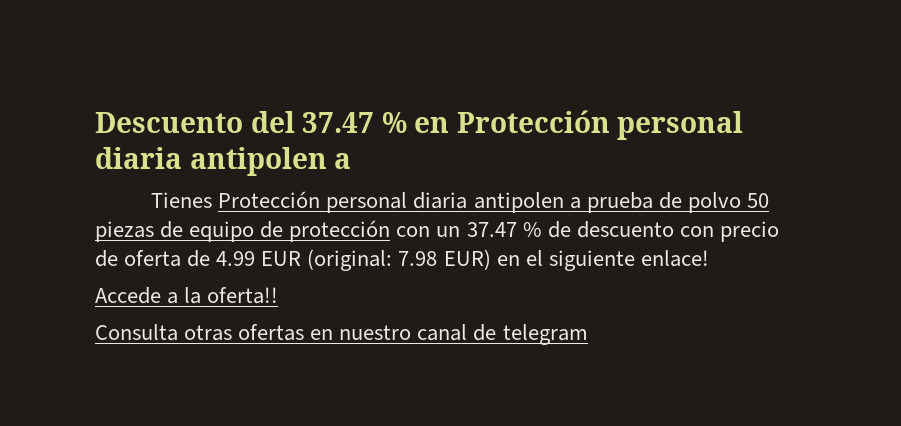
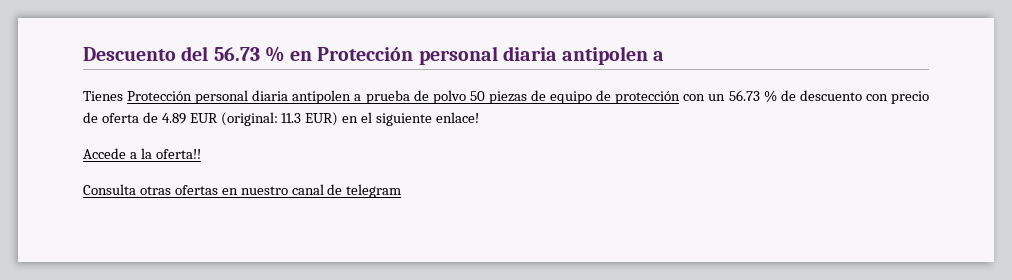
- Descuento del 37.47 % en Protección personal diaria antipolen a
+ Descuento del 56.73 % en Protección personal diaria antipolen a
- Tienes Protección personal diaria antipolen a prueba de polvo 50 piezas de equipo de protección con un 37.47 % de descuento con precio de oferta de 4.99 EUR (original: 7.98 EUR) en el siguiente enlace!
+ Tienes Protección personal diaria antipolen a prueba de polvo 50 piezas de equipo de protección con un 56.73 % de descuento con precio de oferta de 4.89 EUR (original: 11.3 EUR) en el siguiente enlace!

